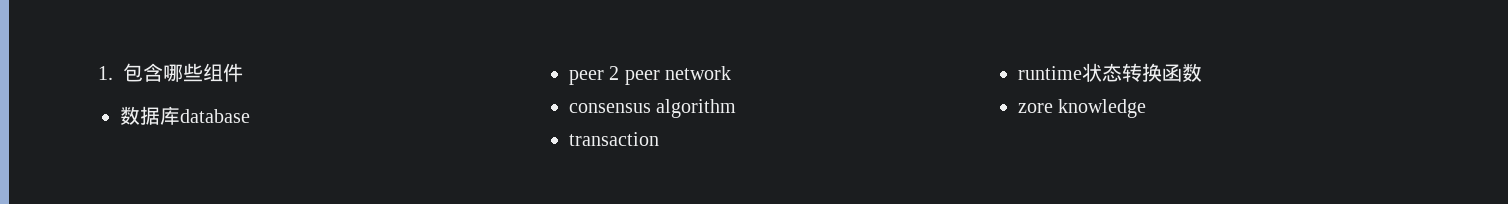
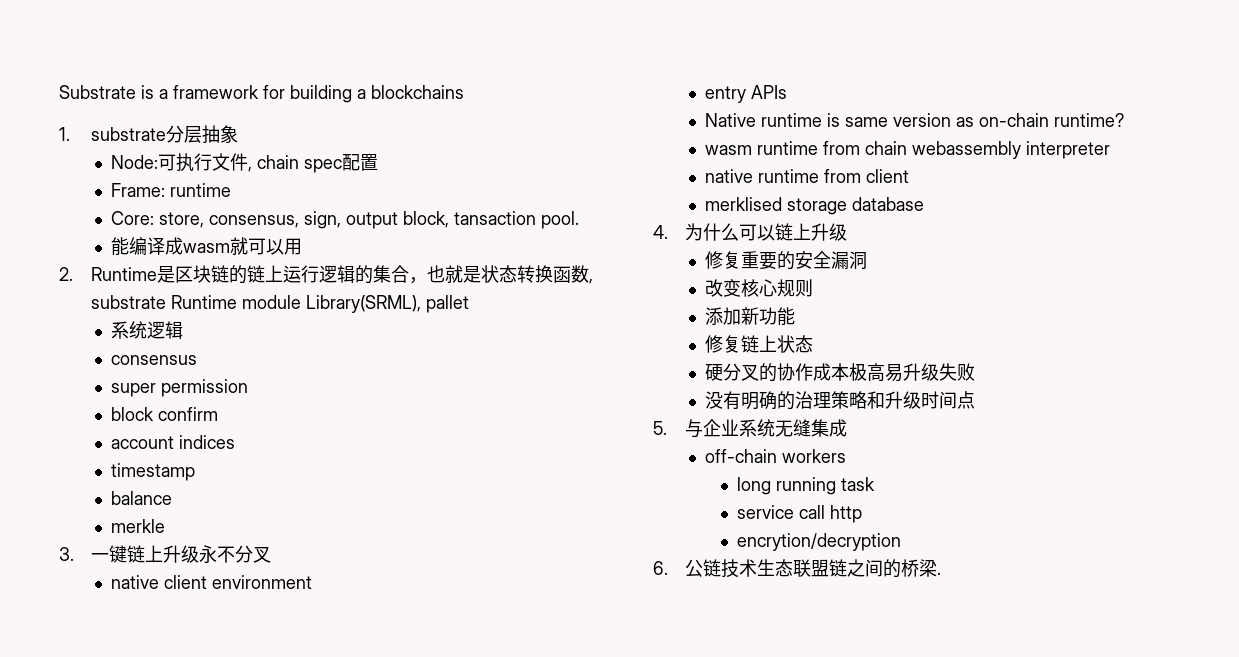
- 1.包含哪些组件
- 数据库database
- peer 2 peer network
- consensus algorithm
- transaction
- runtime状态转换函数
- zore knowledge
+ Substrate is a framework for building a blockchains
+ 1. substrate分层抽象
+ Node:可执行文件, chain spec配置
+ Frame: runtime
+ Core: store, consensus, sign, output block, tansaction pool.
+ 能编译成wasm就可以用
+ 2. Runtime是区块链的链上运行逻辑的集合，也就是状态转换函数, substrate Runtime module Library(SRML), pallet
+ 系统逻辑
+ consensus
+ super permission
+ block confirm
+ account indices
+ timestamp
+ balance
+ merkle
+ 3.一键链上升级永不分叉
+ native client environment
+ entry APIs
+ Native runtime is same version as on-chain runtime?
+ wasm runtime from chain webassembly interpreter
+ native runtime from client
+ merklised storage database
+ 4.为什么可以链上升级
+ 修复重要的安全漏洞
+ 改变核心规则
+ 添加新功能
+ 修复链上状态
+ 硬分叉的协作成本极高易升级失败
+ 没有明确的治理策略和升级时间点
+ 5.与企业系统无缝集成
+ off-chain workers
+ long running task
+ service call http
+ encrytion/decryption
+ 6.公链技术生态联盟链之间的桥梁.

